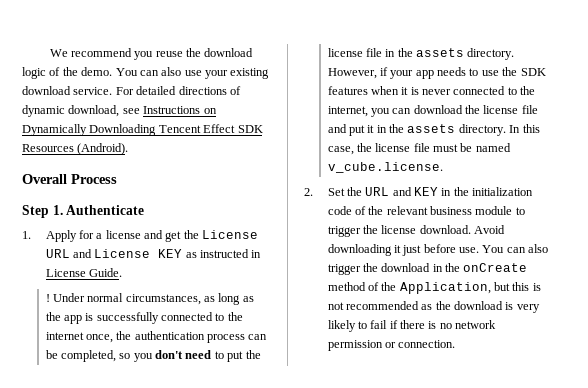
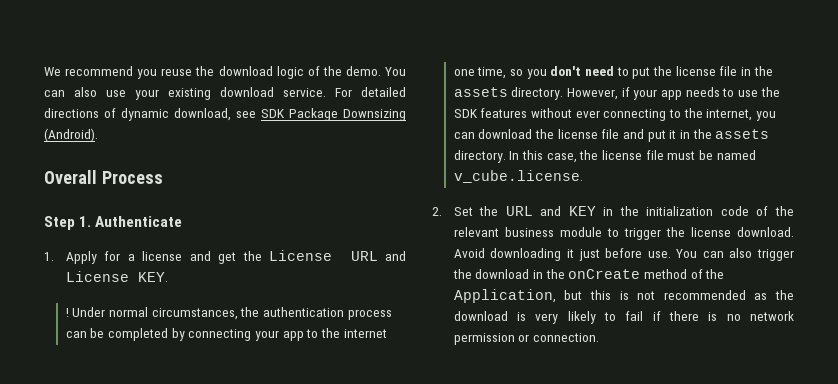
- For detailed directions of dynamic download, see Instructions on Dynamically Downloading Tencent Effect SDK Resources (Android).
+ For detailed directions of dynamic download, see SDK Package Downsizing (Android).
- 1. Apply for a license and get the License URL and License KEY as instructed in License Guide.
- ! Under normal circumstances, as long as the app is successfully connected to the internet once, the authentication process can be completed, so you don't need to put the license file in the assets directory.
+ 1. Apply for a license and get the License URL and License KEY.
+ ! Under normal circumstances, the authentication process can be completed by connecting your app to the internet one time, so you don't need to put the license file in the assets directory.
- However, if your app needs to use the SDK features when it is never connected to the internet, you can download the license file and put it in the assets directory.
+ However, if your app needs to use the SDK features without ever connecting to the internet, you can download the license file and put it in the assets directory.

